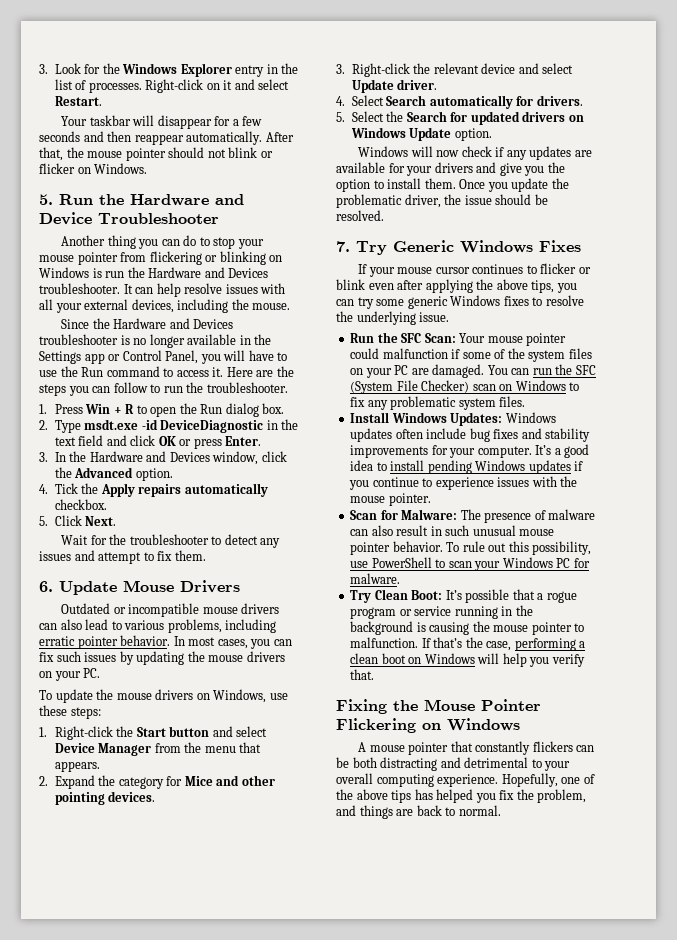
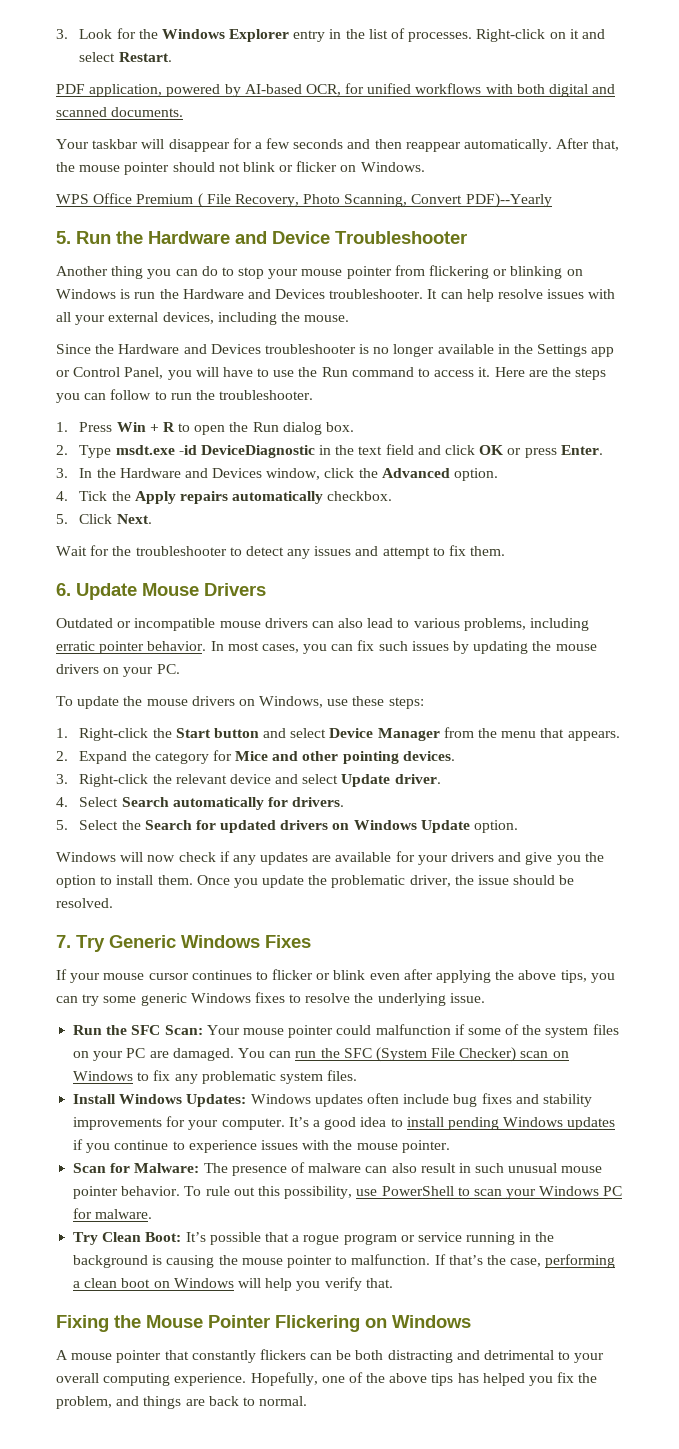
+ PDF application, powered by AI-based OCR, for unified workflows with both digital and scanned documents.
+ WPS Office Premium ( File Recovery, Photo Scanning, Convert PDF)--Yearly

